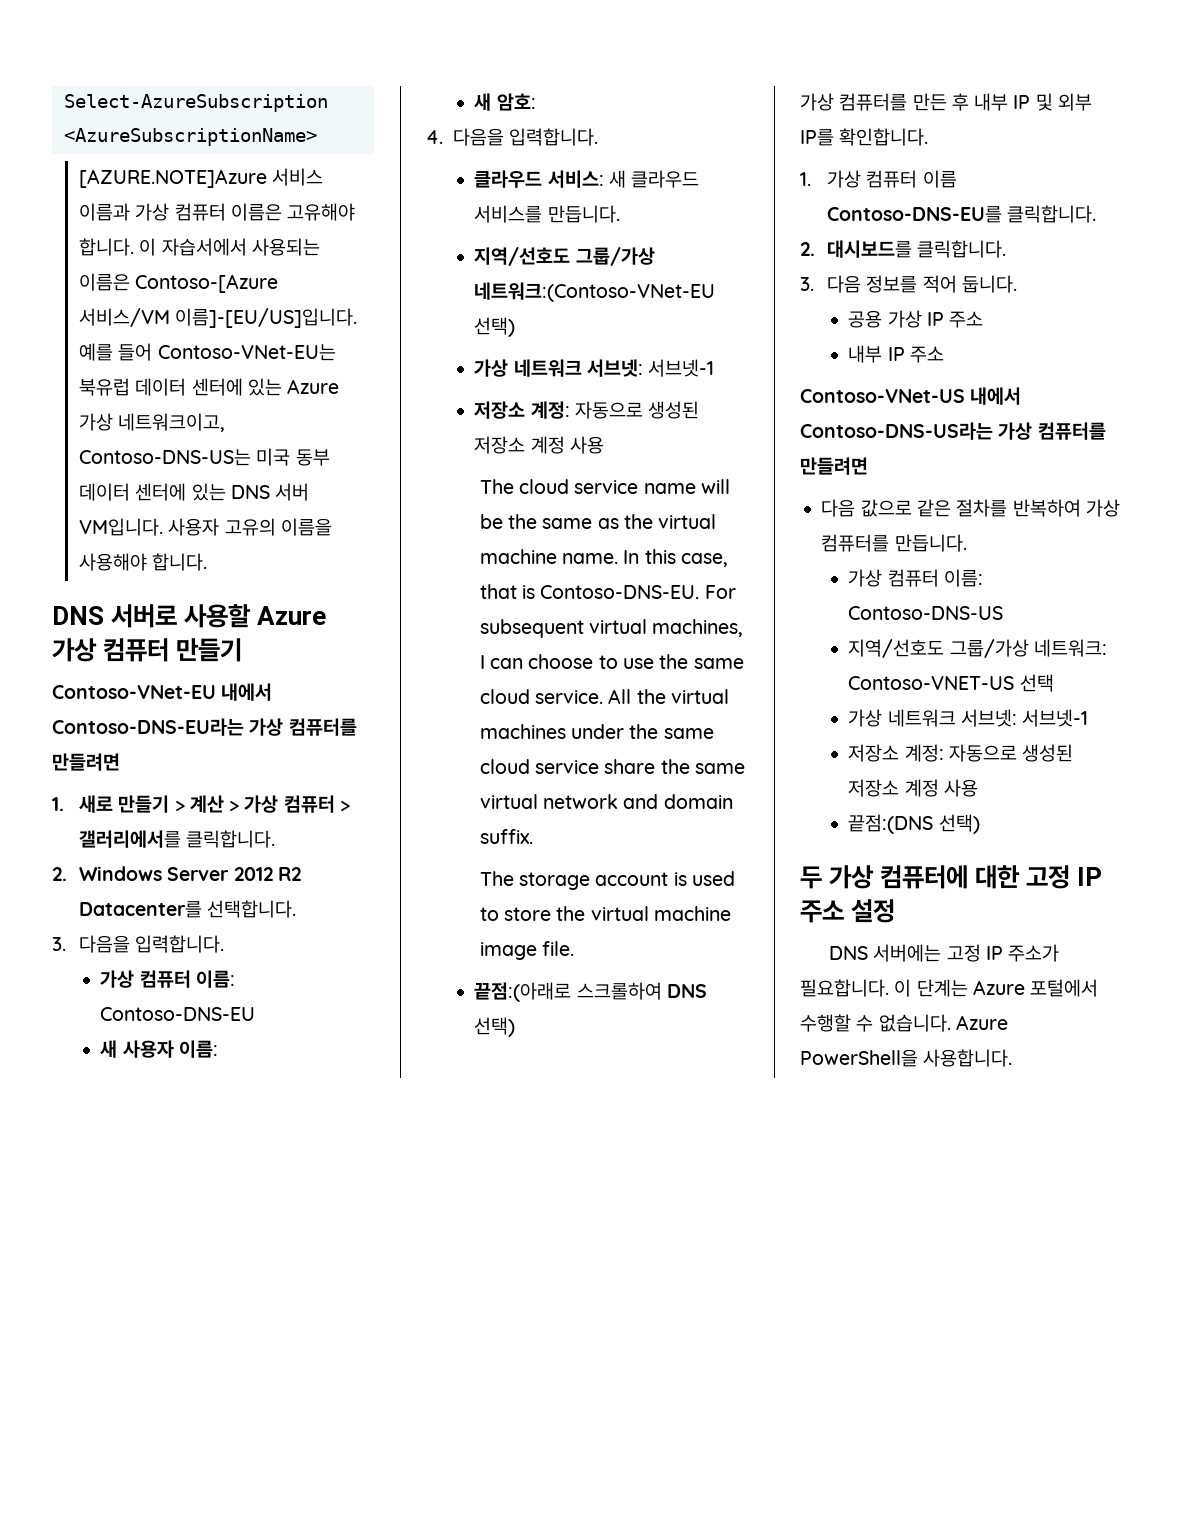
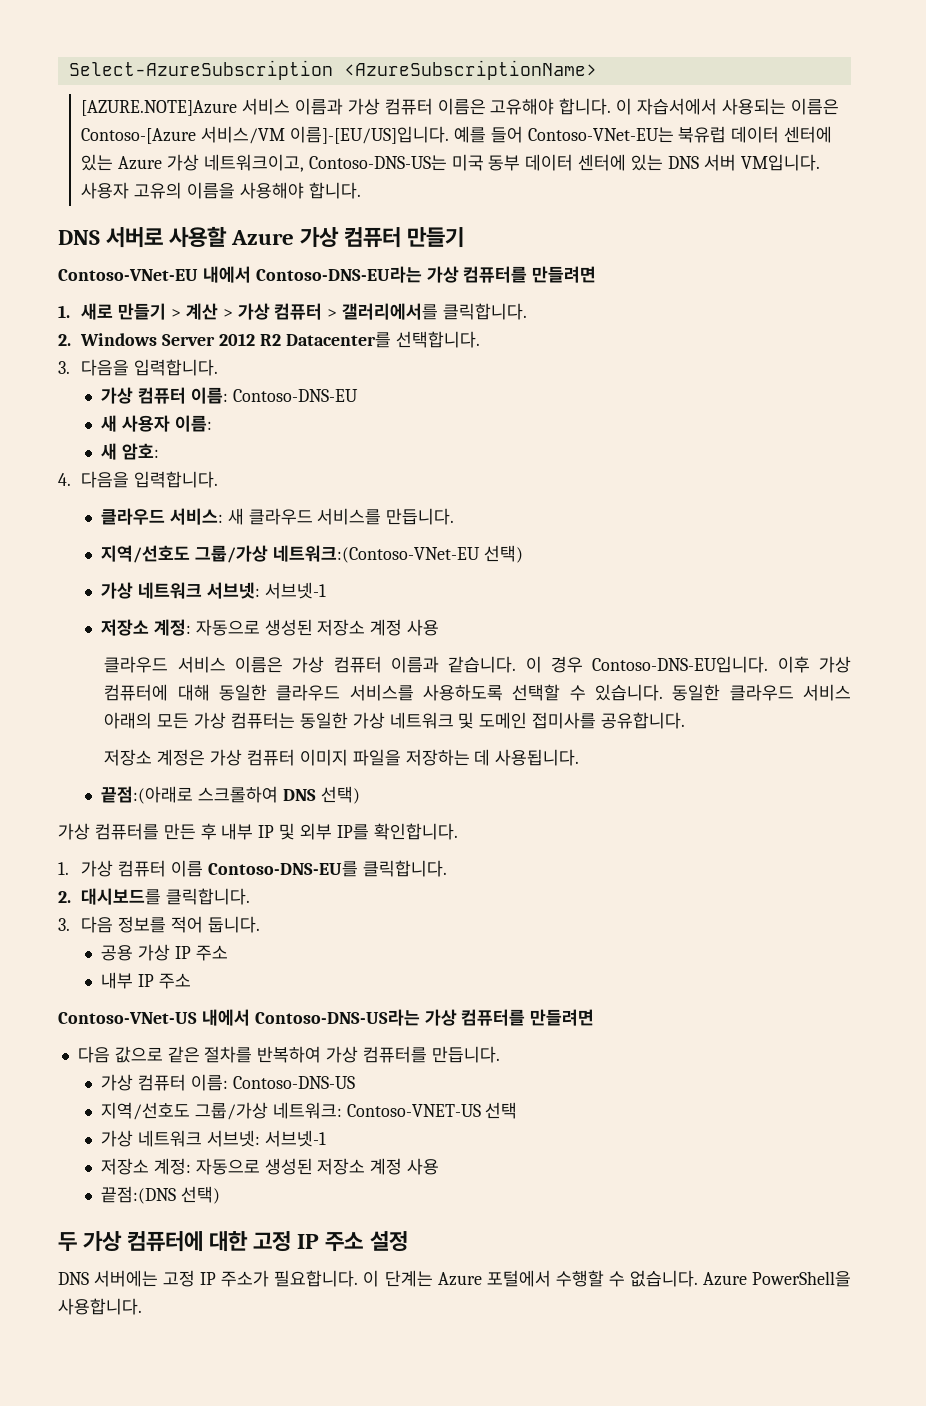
- The cloud service name will be the same as the virtual machine name. In this case, that is Contoso-DNS-EU. For subsequent virtual machines, I can choose to use the same cloud service. All the virtual machines under the same cloud service share the same virtual network and domain suffix.
- The storage account is used to store the virtual machine image file.
+ 클라우드 서비스 이름은 가상 컴퓨터 이름과 같습니다. 이 경우 Contoso-DNS-EU입니다. 이후 가상 컴퓨터에 대해 동일한 클라우드 서비스를 사용하도록 선택할 수 있습니다. 동일한 클라우드 서비스 아래의 모든 가상 컴퓨터는 동일한 가상 네트워크 및 도메인 접미사를 공유합니다.
+ 저장소 계정은 가상 컴퓨터 이미지 파일을 저장하는 데 사용됩니다.

